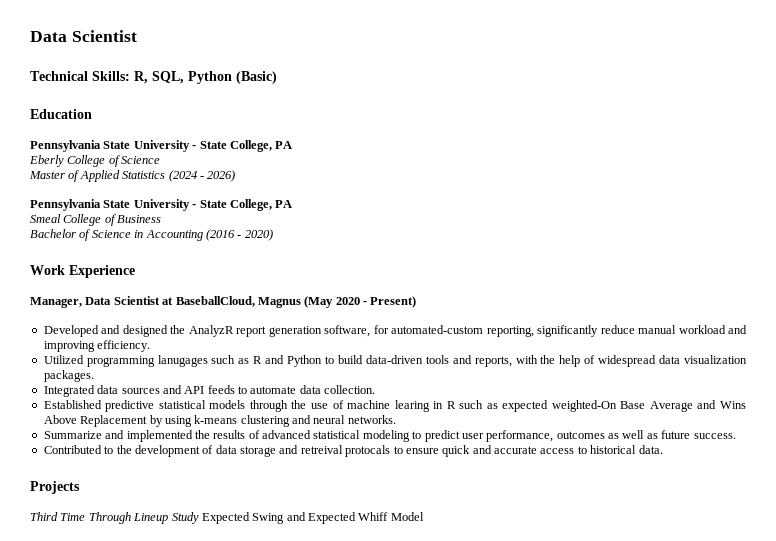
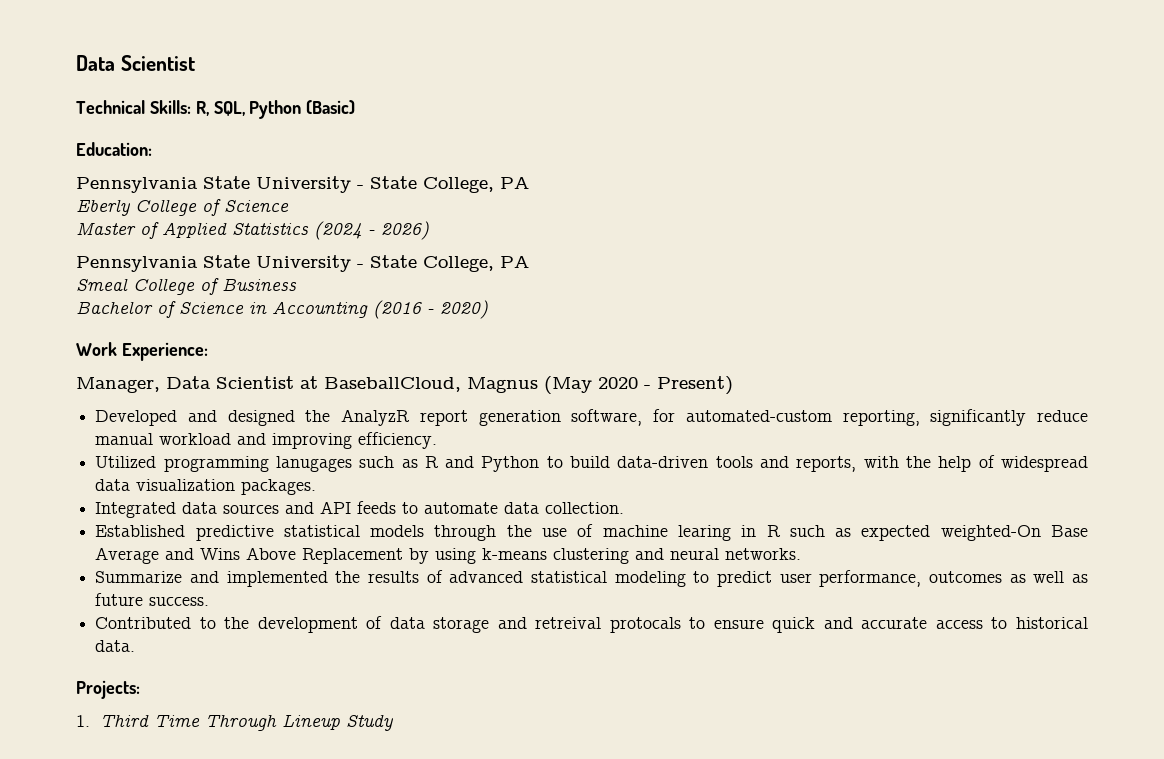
- Education
+ Education:
- Work Experience
+ Work Experience:
- Projects
- Third Time Through Lineup Study Expected Swing and Expected Whiff Model
+ Projects:
+ 1. Third Time Through Lineup Study

